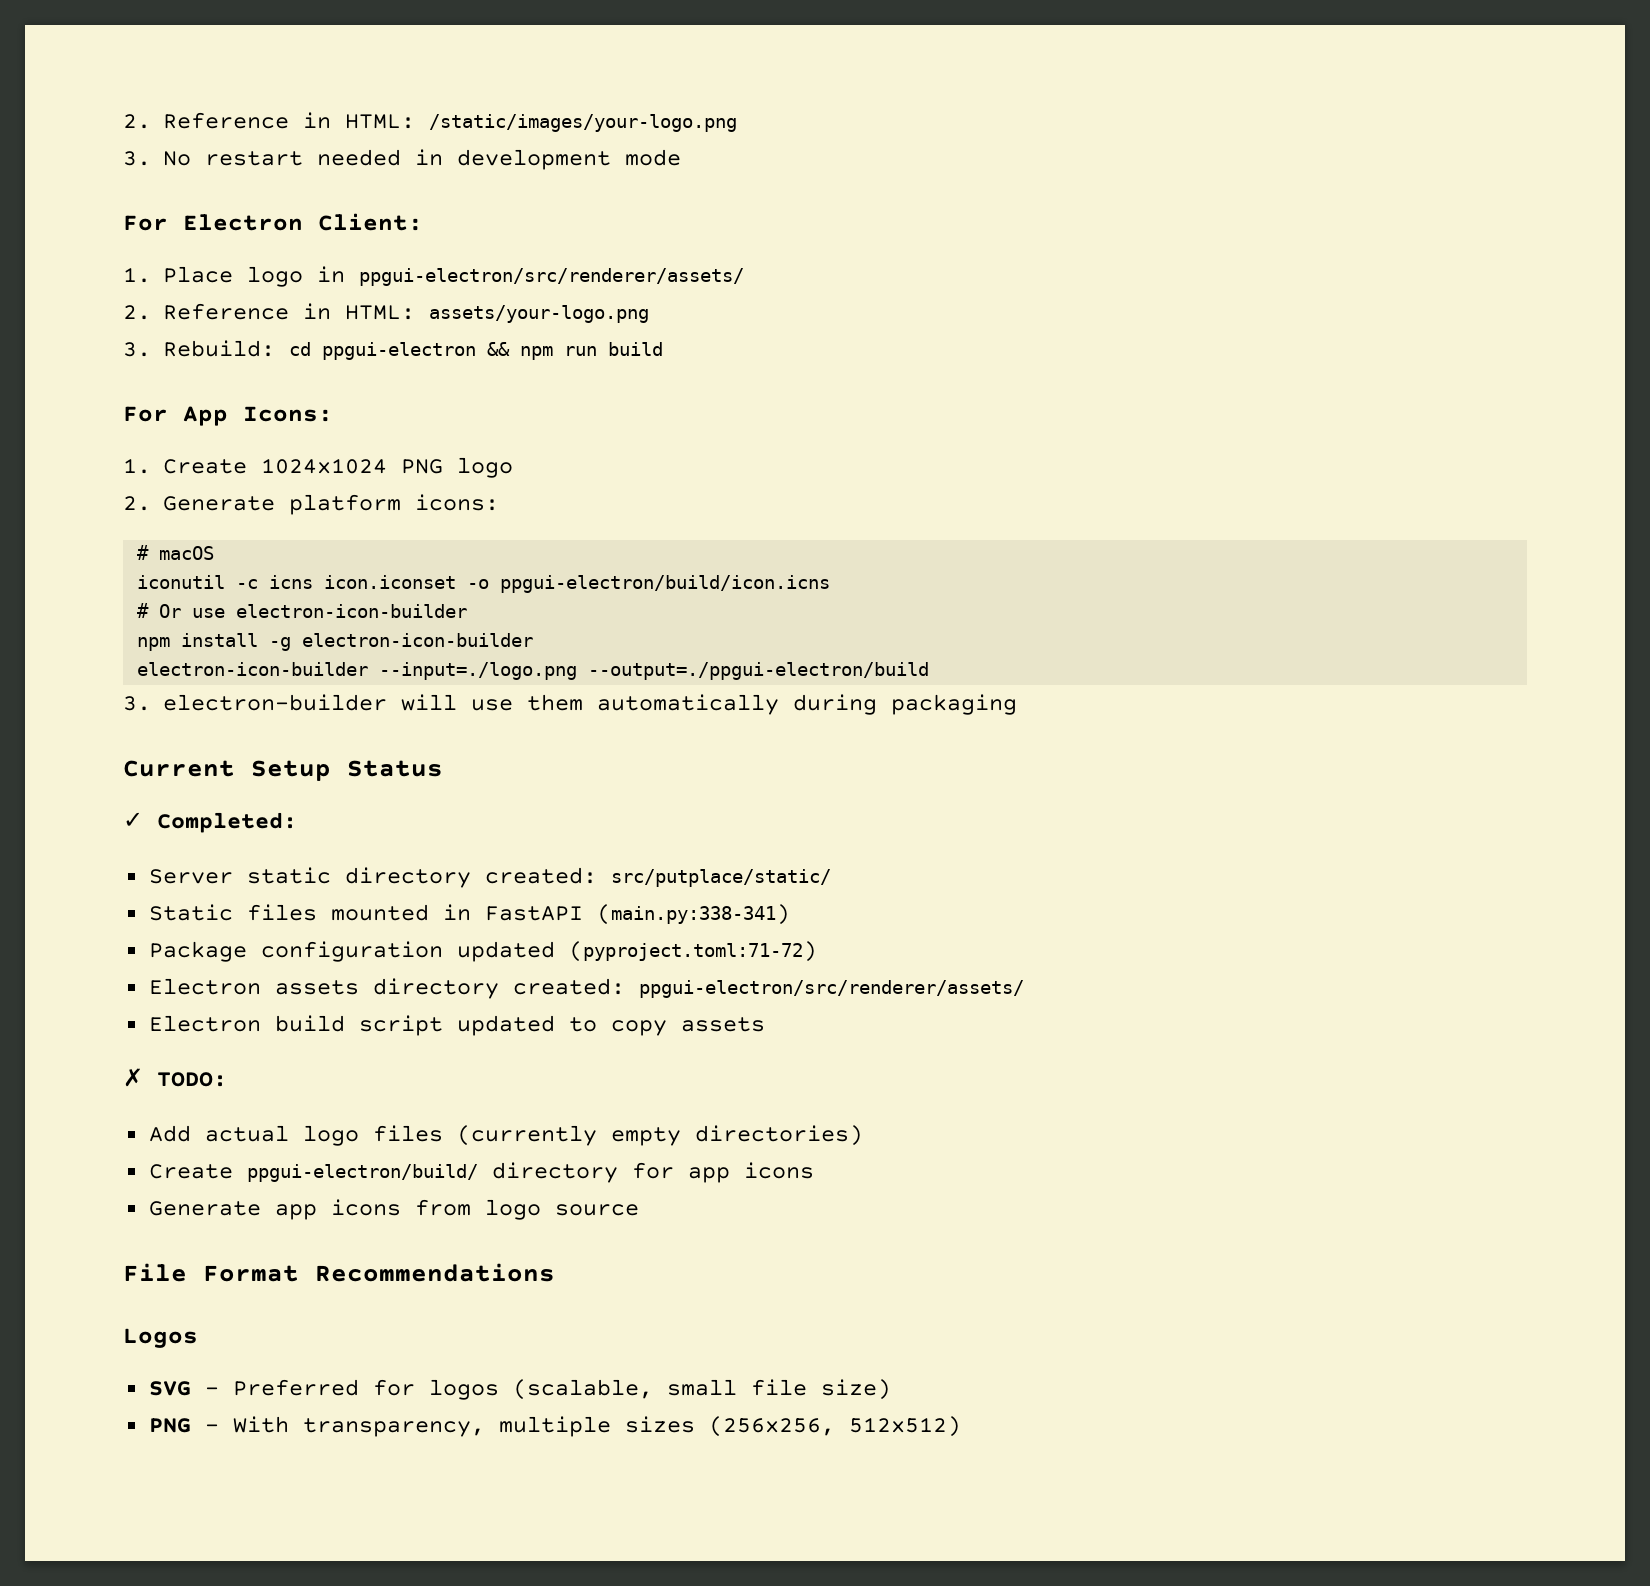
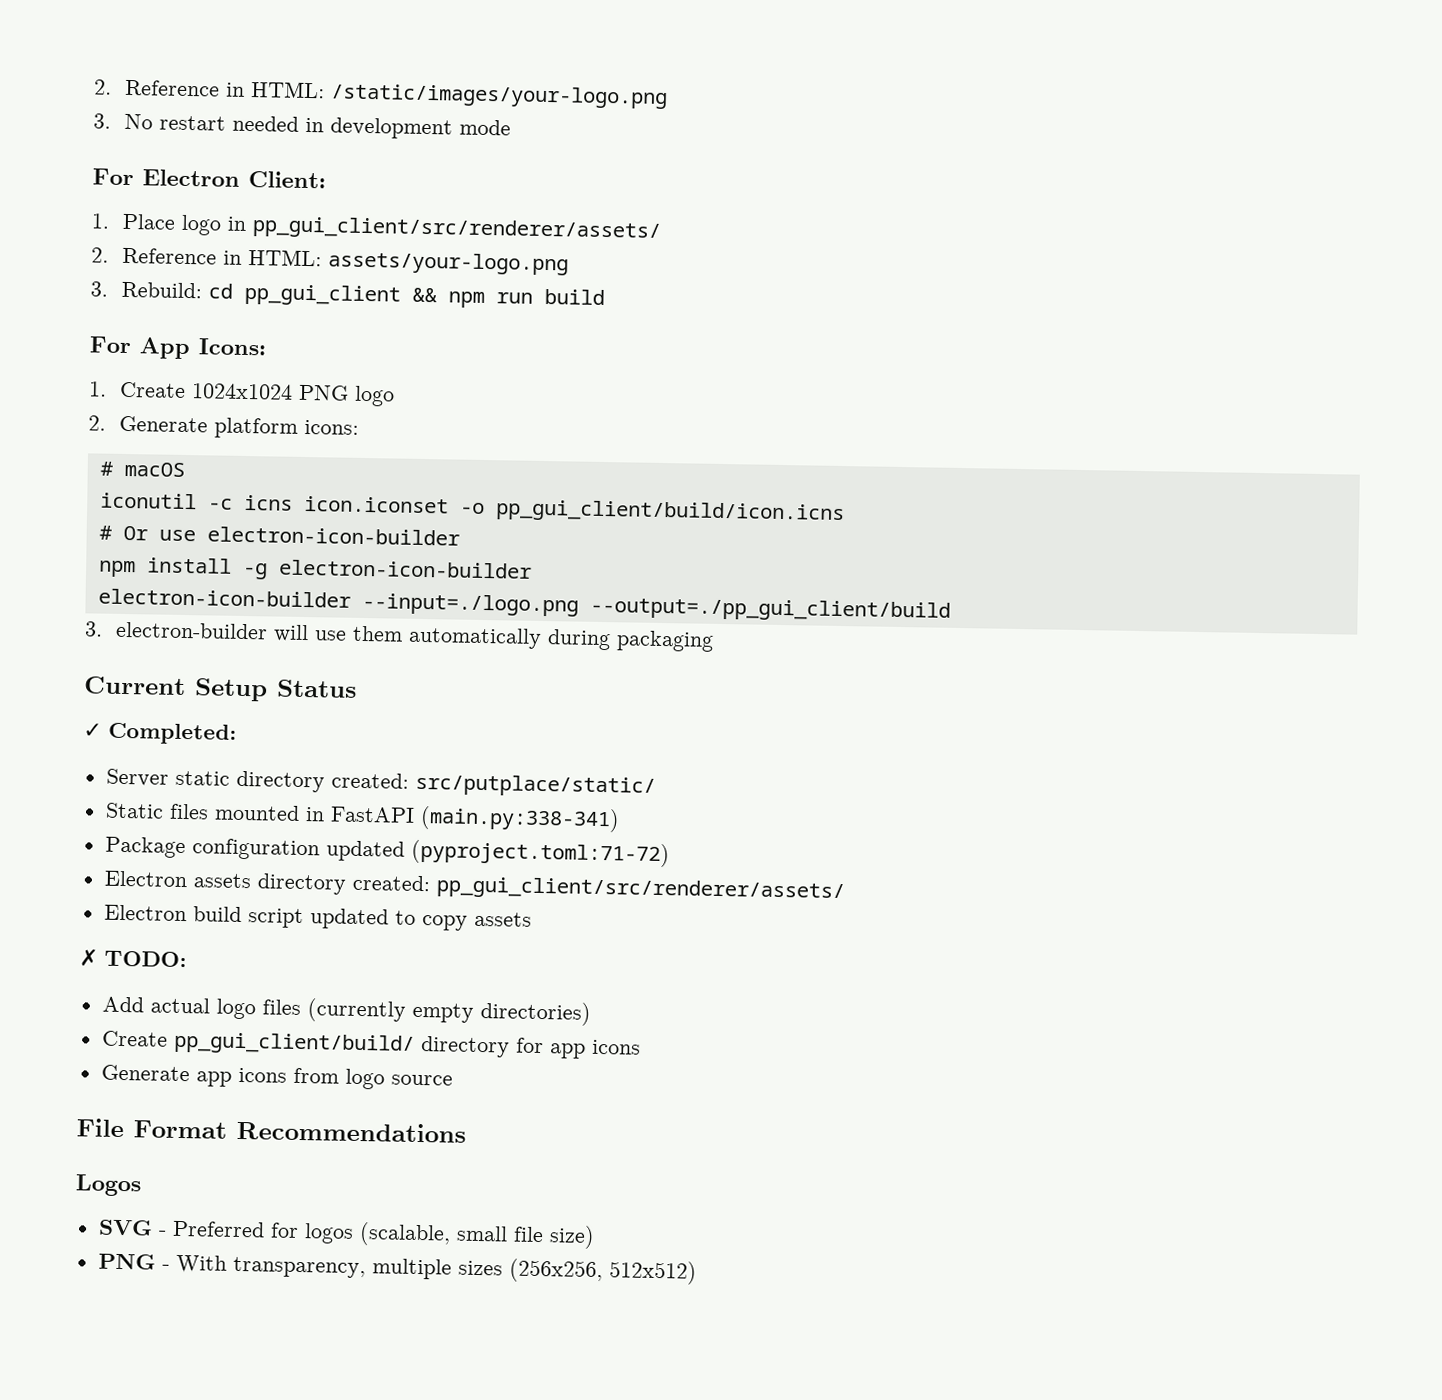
- 1. Place logo in ppgui-electron/src/renderer/assets/
+ 1. Place logo in pp_gui_client/src/renderer/assets/
- 3. Rebuild: cd ppgui-electron && npm run build
+ 3. Rebuild: cd pp_gui_client && npm run build
- iconutil -c icns icon.iconset -o ppgui-electron/build/icon.icns
+ iconutil -c icns icon.iconset -o pp_gui_client/build/icon.icns
- electron-icon-builder --input=./logo.png --output=./ppgui-electron/build
+ electron-icon-builder --input=./logo.png --output=./pp_gui_client/build
- Electron assets directory created: ppgui-electron/src/renderer/assets/
+ Electron assets directory created: pp_gui_client/src/renderer/assets/
- Create ppgui-electron/build/ directory for app icons
+ Create pp_gui_client/build/ directory for app icons

